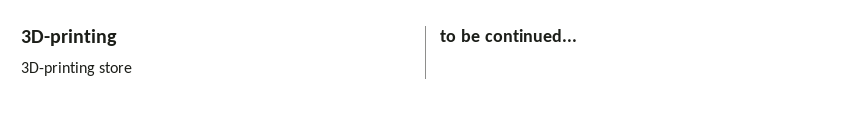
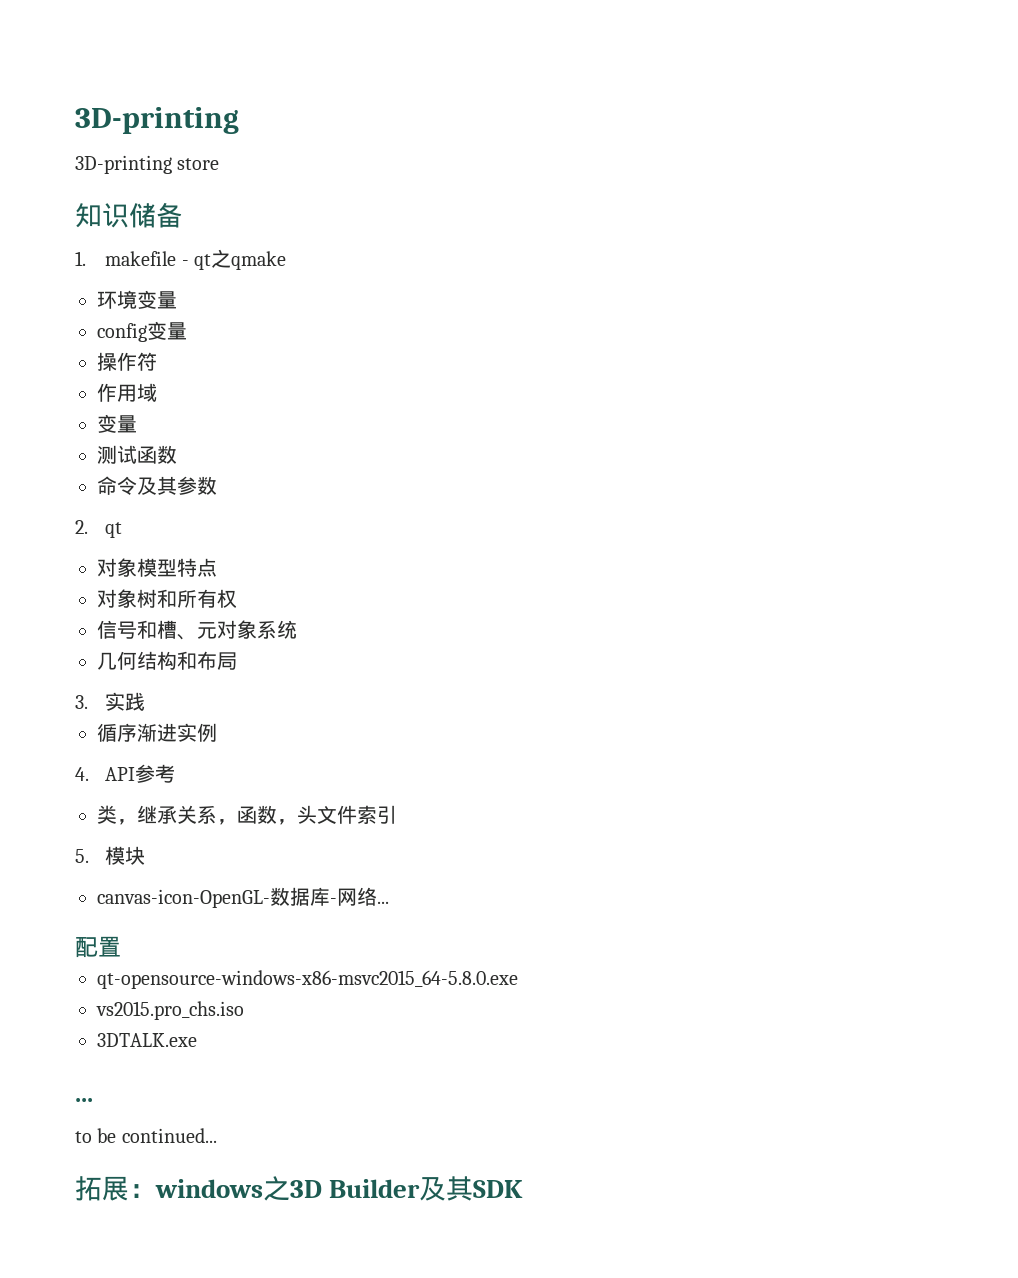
+ 知识储备
+ 1. makefile - qt之qmake
+ 环境变量
+ config变量
+ 操作符
+ 作用域
+ 变量
+ 测试函数
+ 命令及其参数
+ 2. qt
+ 对象模型特点
+ 对象树和所有权
+ 信号和槽、元对象系统
+ 几何结构和布局
+ 3.实践
+ 循序渐进实例
+ 4. API参考
+ 类，继承关系，函数，头文件索引
+ 5.模块
+ canvas-icon-OpenGL-数据库-网络...
+ 配置
+ qt-opensource-windows-x86-msvc2015_64-5.8.0.exe
+ vs2015.pro_chs.iso
+ 3DTALK.exe
+ ...
  to be continued...
+ 拓展：windows之3D Builder及其SDK

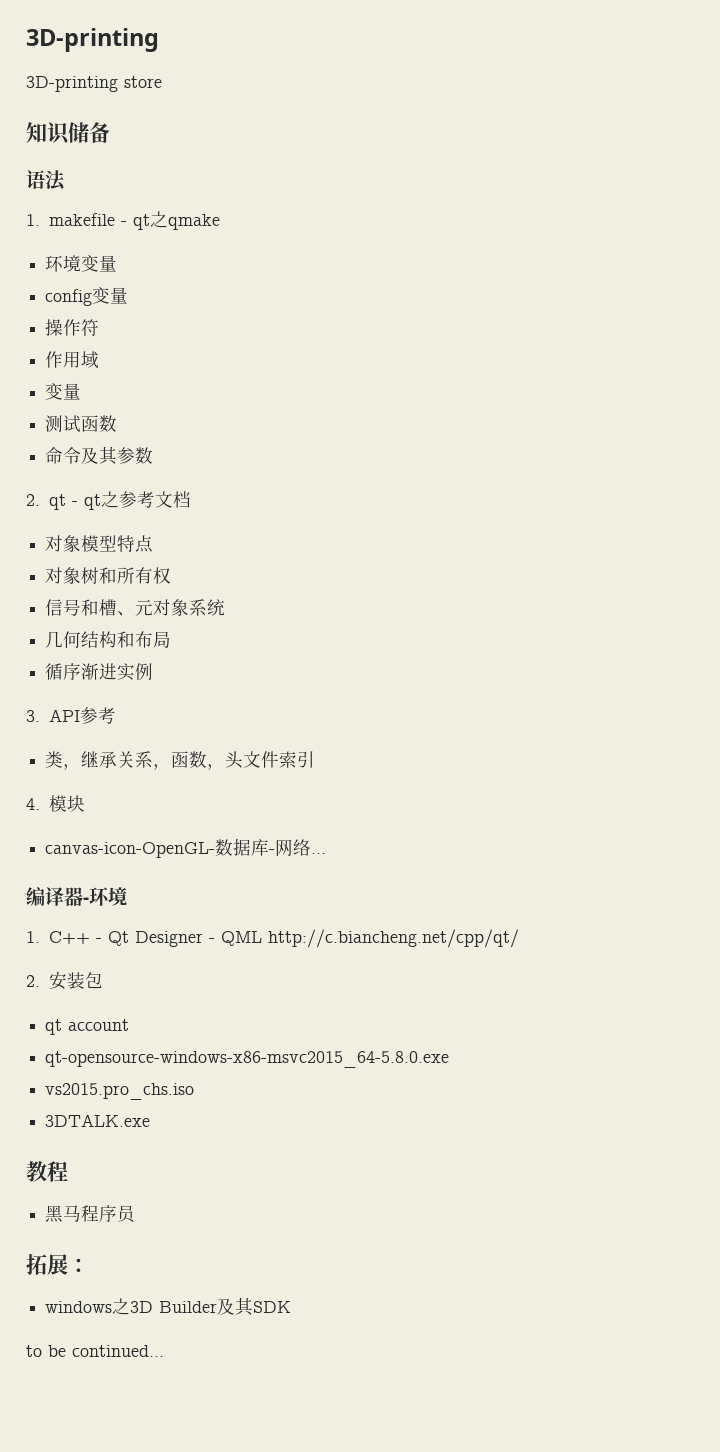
+ 语法
- 2. qt
+ 2. qt - qt之参考文档
- 3.实践
- 4. API参考
+ 3. API参考
- 5.模块
+ 4.模块
- 配置
+ 编译器-环境
+ 1. C++ - Qt Designer - QML http://c.biancheng.net/cpp/qt/
+ 2.安装包
+ qt account
  3DTALK.exe
- ...
- to be continued...
+ 教程
+ 黑马程序员
- 拓展：windows之3D Builder及其SDK
+ 拓展：
+ windows之3D Builder及其SDK
+ to be continued...

